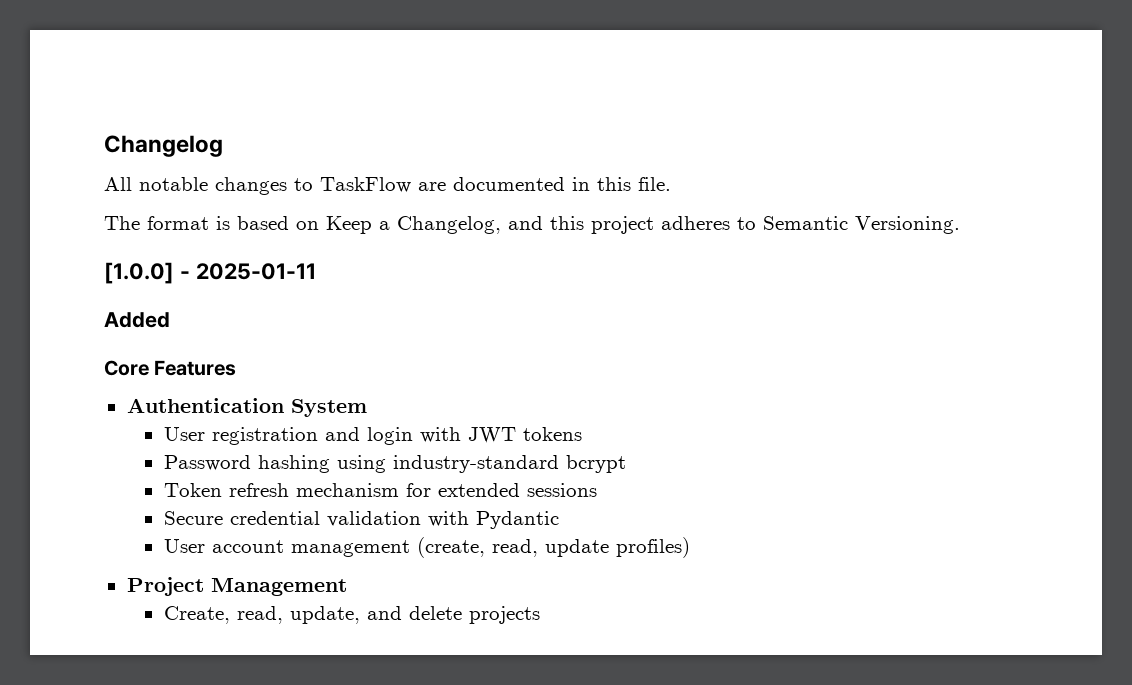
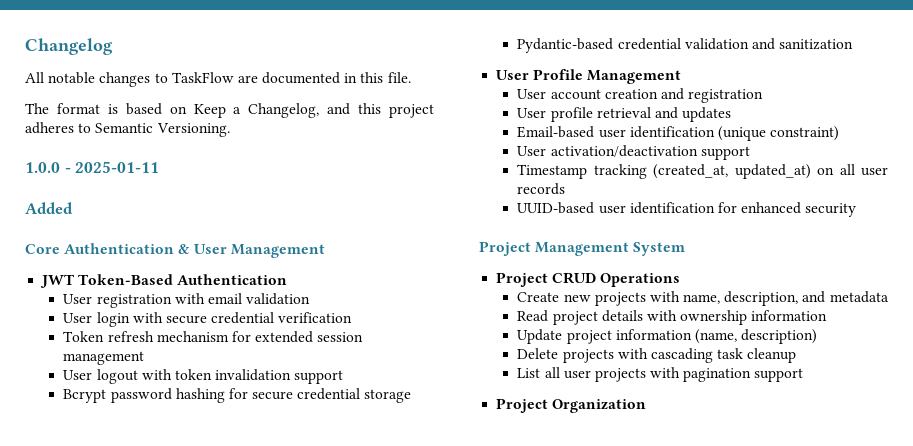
- [1.0.0] - 2025-01-11
+ 1.0.0 - 2025-01-11
- Core Features
- Authentication System
+ Core Authentication & User Management
+ JWT Token-Based Authentication
- User registration and login with JWT tokens
- Password hashing using industry-standard bcrypt
+ User registration with email validation
+ User login with secure credential verification
- Token refresh mechanism for extended sessions
- Secure credential validation with Pydantic
- User account management (create, read, update profiles)
- Project Management
- Create, read, update, and delete projects
+ Token refresh mechanism for extended session management
+ User logout with token invalidation support
+ Bcrypt password hashing for secure credential storage
+ Pydantic-based credential validation and sanitization
+ User Profile Management
+ User account creation and registration
+ User profile retrieval and updates
+ Email-based user identification (unique constraint)
+ User activation/deactivation support
+ Timestamp tracking (created_at, updated_at) on all user records
+ UUID-based user identification for enhanced security
+ Project Management System
+ Project CRUD Operations
+ Create new projects with name, description, and metadata
+ Read project details with ownership information
+ Update project information (name, description)
+ Delete projects with cascading task cleanup
+ List all user projects with pagination support
+ Project Organization

